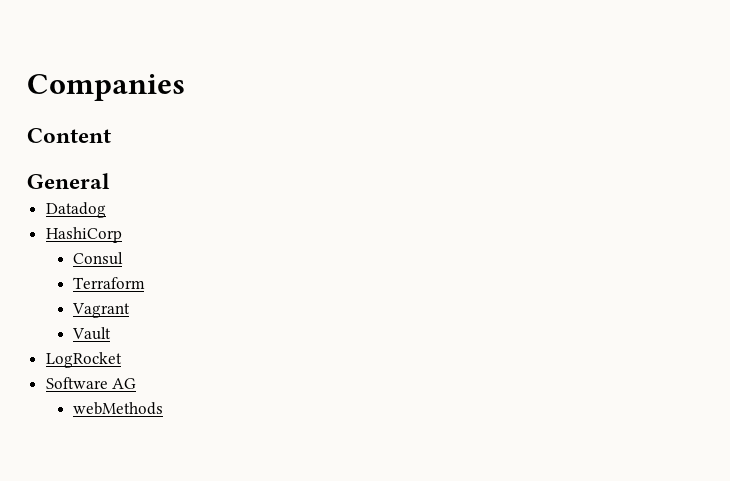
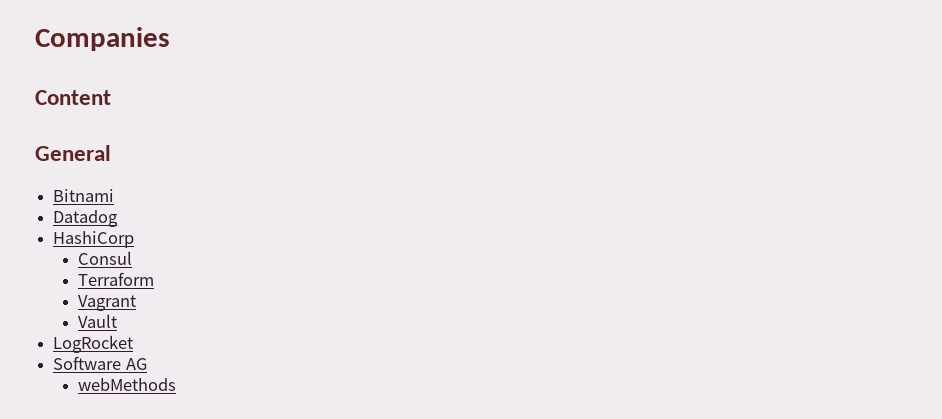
+ Bitnami

